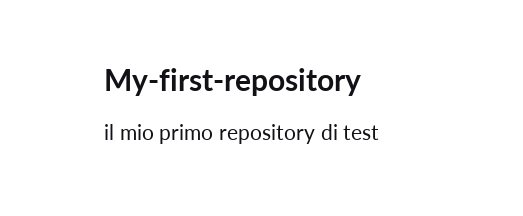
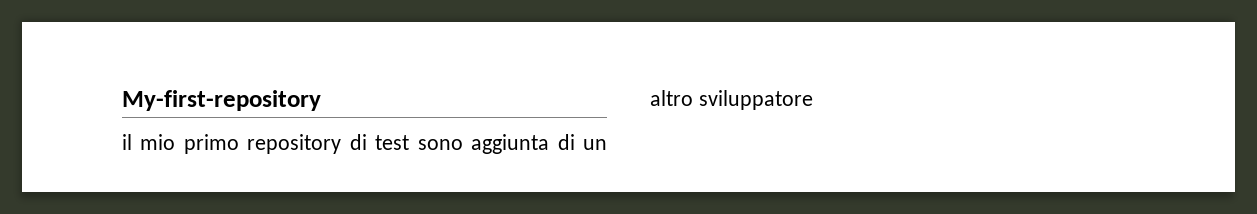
- il mio primo repository di test
+ il mio primo repository di test sono aggiunta di un altro sviluppatore

